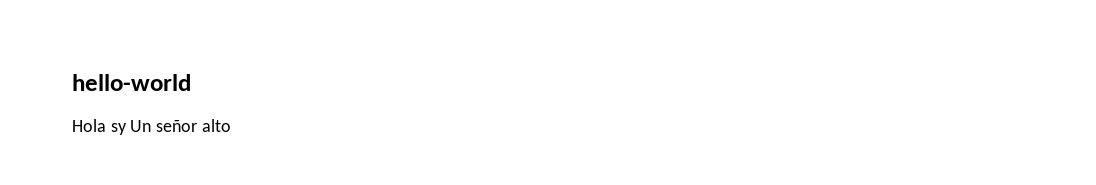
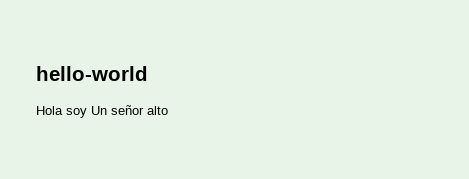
- Hola sy Un señor alto
+ Hola soy Un señor alto

